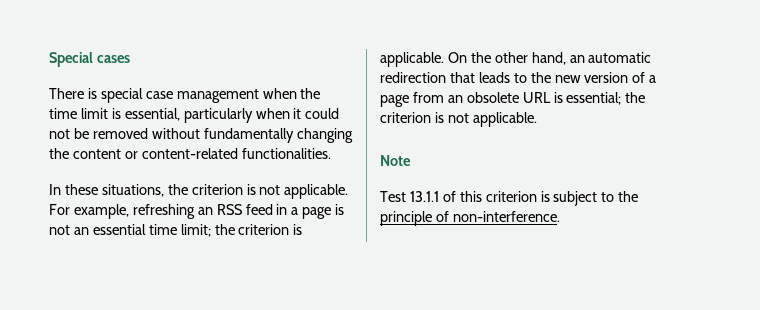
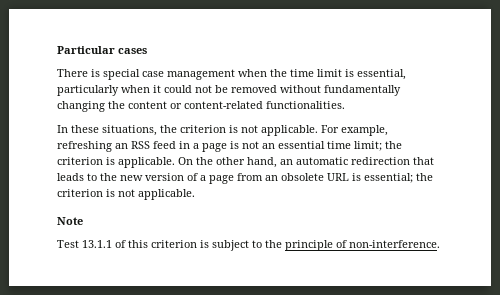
- Special cases
+ Particular cases

